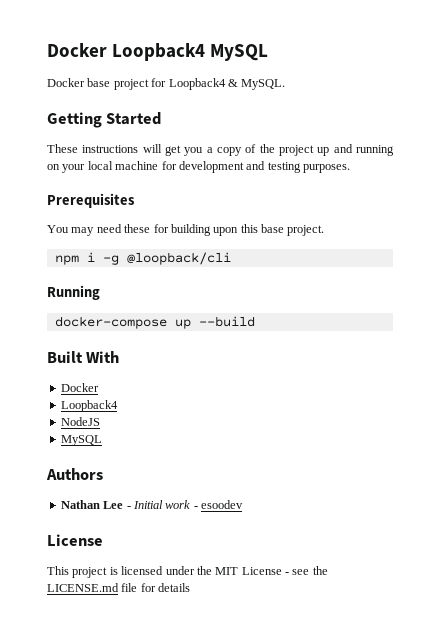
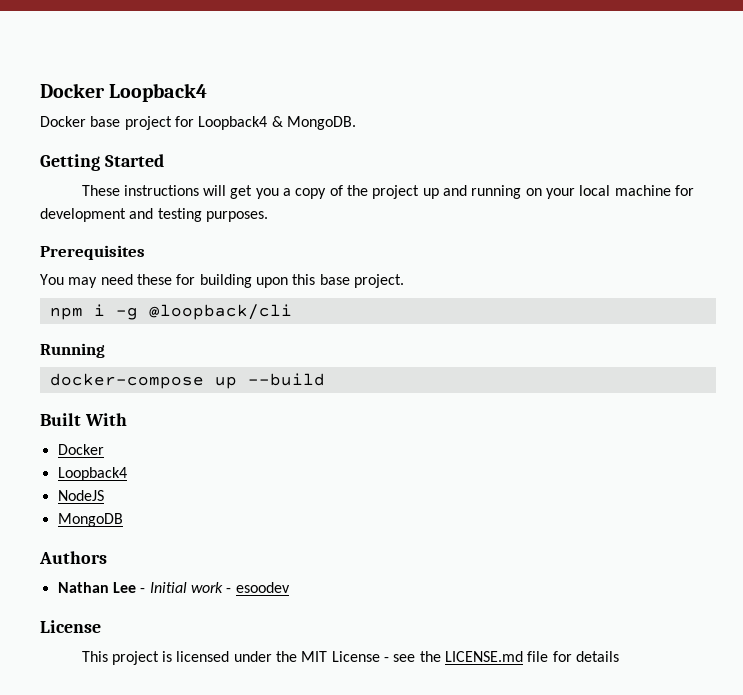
- Docker Loopback4 MySQL
+ Docker Loopback4
- Docker base project for Loopback4 & MySQL.
+ Docker base project for Loopback4 & MongoDB.
  NodeJS
- MySQL
+ MongoDB

